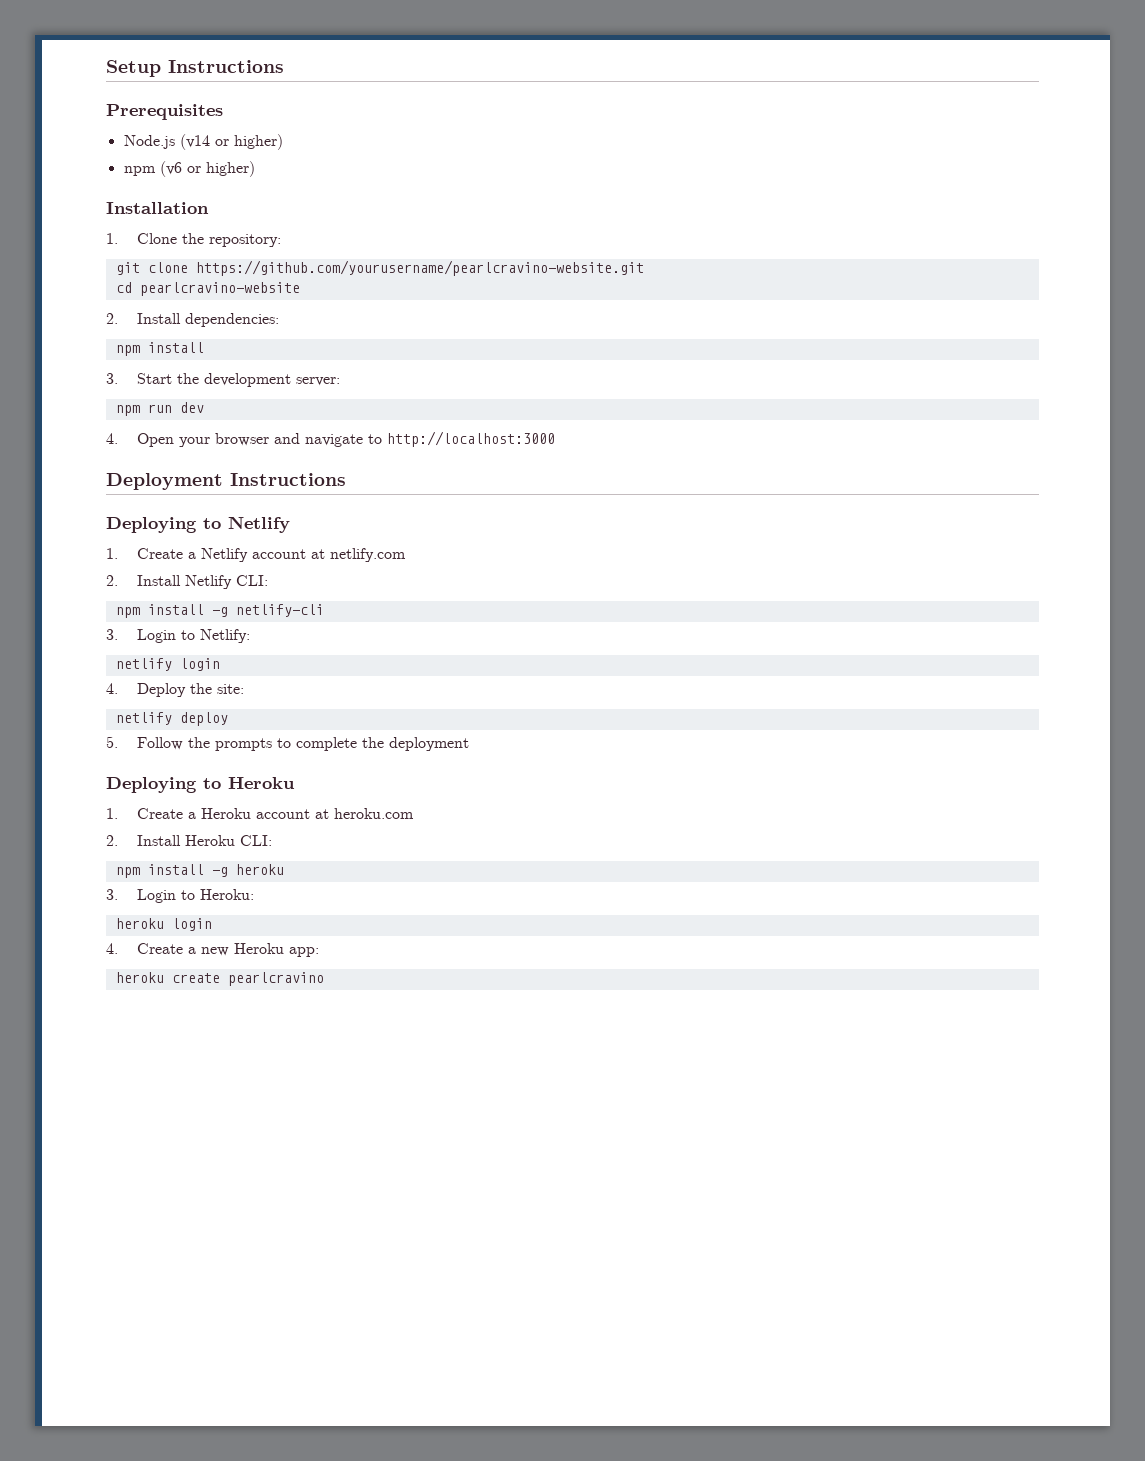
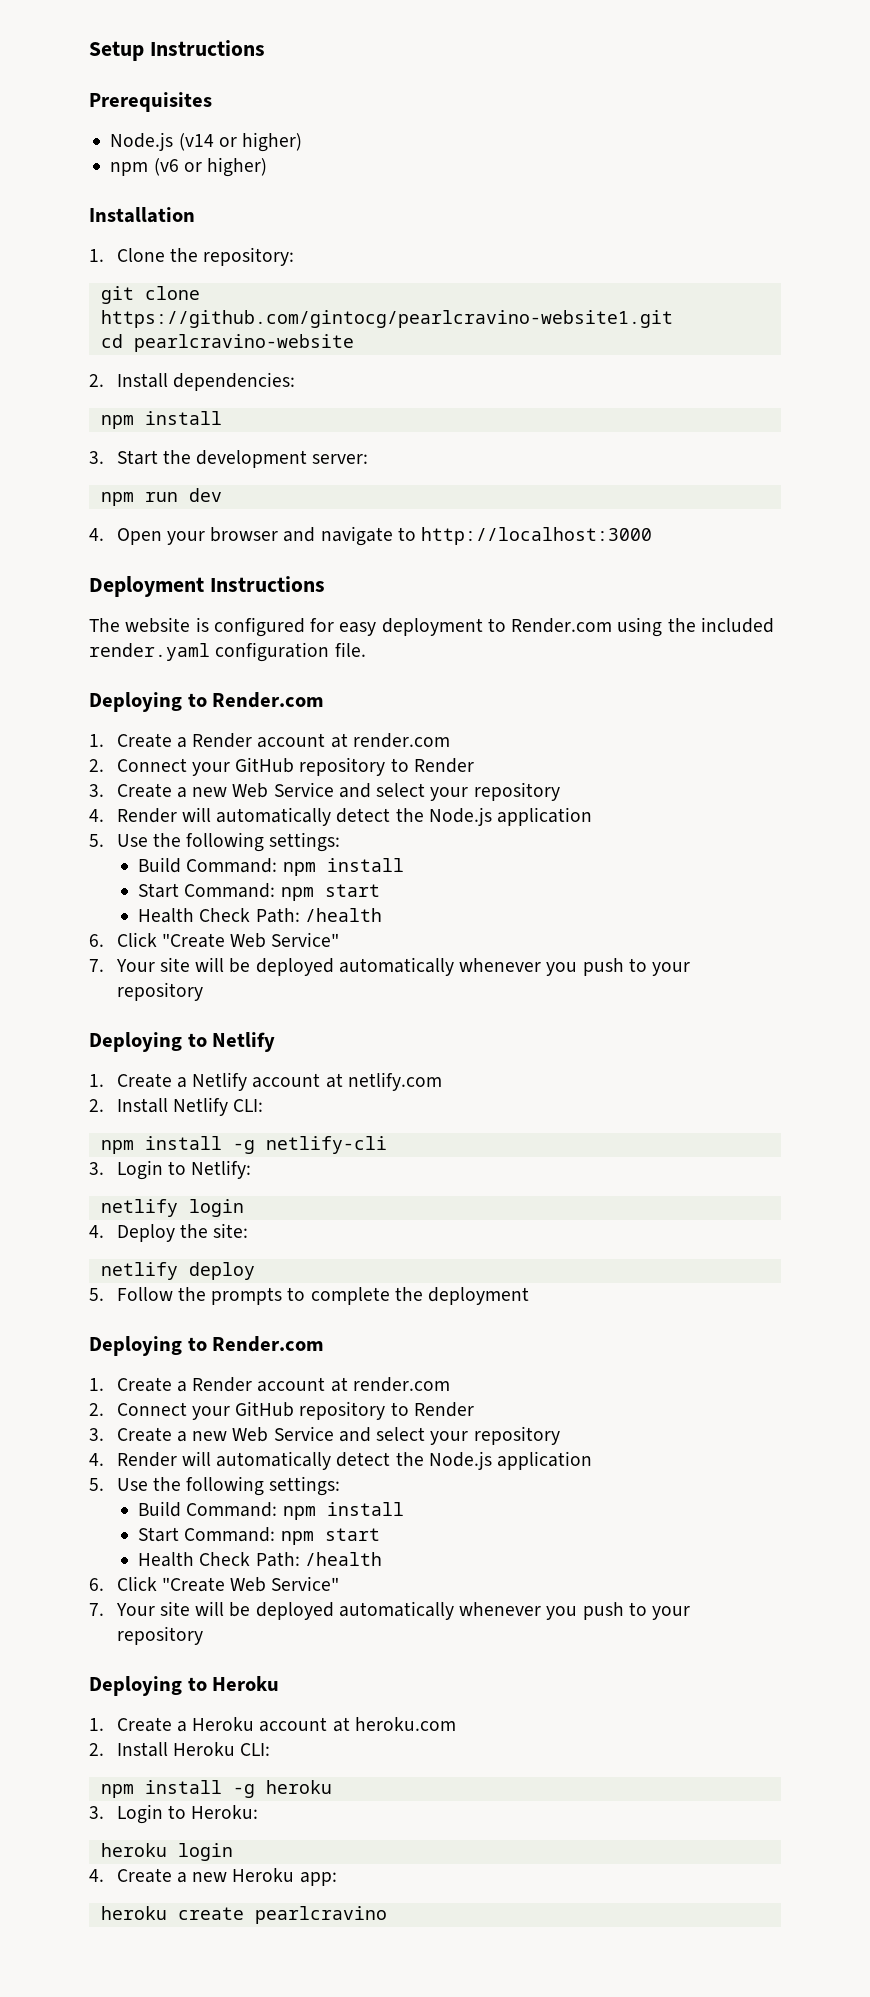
- git clone https://github.com/yourusername/pearlcravino-website.git
+ git clone https://github.com/gintocg/pearlcravino-website1.git
+ The website is configured for easy deployment to Render.com using the included render.yaml configuration file.
+ Deploying to Render.com
+ 1. Create a Render account at render.com
+ 2. Connect your GitHub repository to Render
+ 3. Create a new Web Service and select your repository
+ 4. Render will automatically detect the Node.js application
+ 5. Use the following settings:
+ Build Command: npm install
+ Start Command: npm start
+ Health Check Path: /health
+ 6. Click "Create Web Service"
+ 7. Your site will be deployed automatically whenever you push to your repository
  5. Follow the prompts to complete the deployment
+ Deploying to Render.com
+ 1. Create a Render account at render.com
+ 2. Connect your GitHub repository to Render
+ 3. Create a new Web Service and select your repository
+ 4. Render will automatically detect the Node.js application
+ 5. Use the following settings:
+ Build Command: npm install
+ Start Command: npm start
+ Health Check Path: /health
+ 6. Click "Create Web Service"
+ 7. Your site will be deployed automatically whenever you push to your repository

